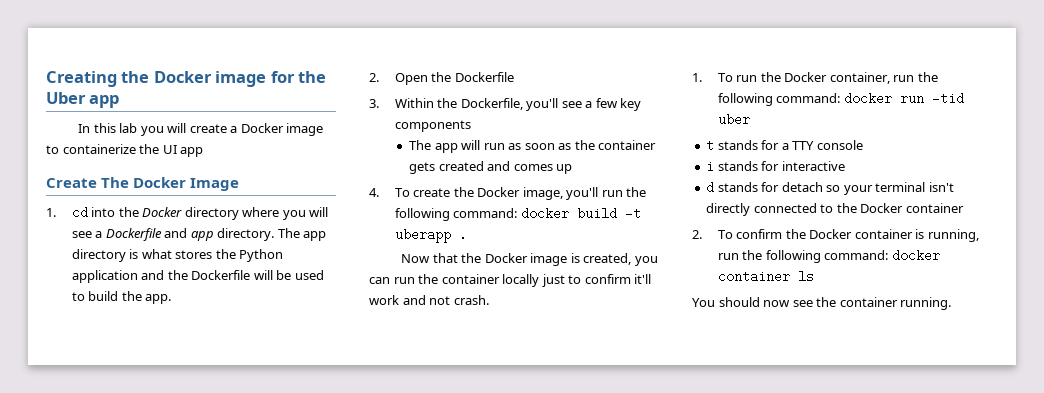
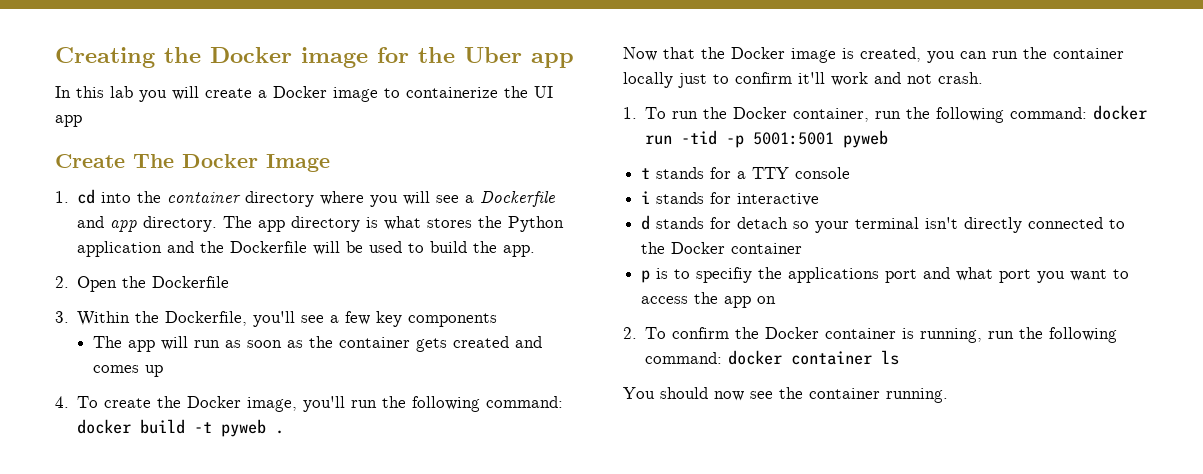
- 1. cd into the Docker directory where you will see a Dockerfile and app directory.
+ 1. cd into the container directory where you will see a Dockerfile and app directory.
- 4. To create the Docker image, you'll run the following command: docker build -t uberapp .
+ 4. To create the Docker image, you'll run the following command: docker build -t pyweb .
- 1. To run the Docker container, run the following command: docker run -tid uber
+ 1. To run the Docker container, run the following command: docker run -tid -p 5001:5001 pyweb
+ p is to specifiy the applications port and what port you want to access the app on

